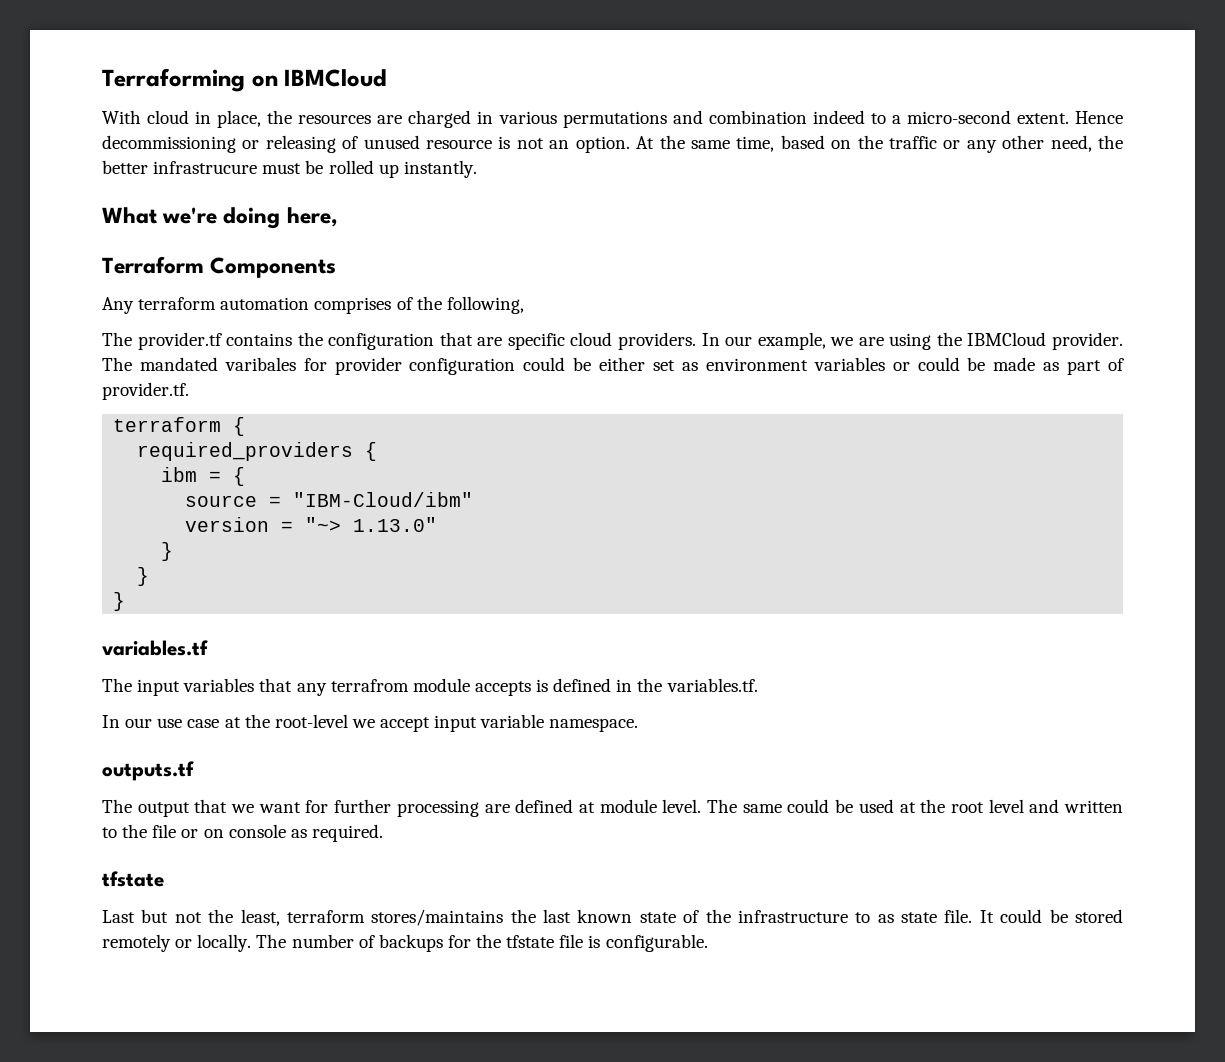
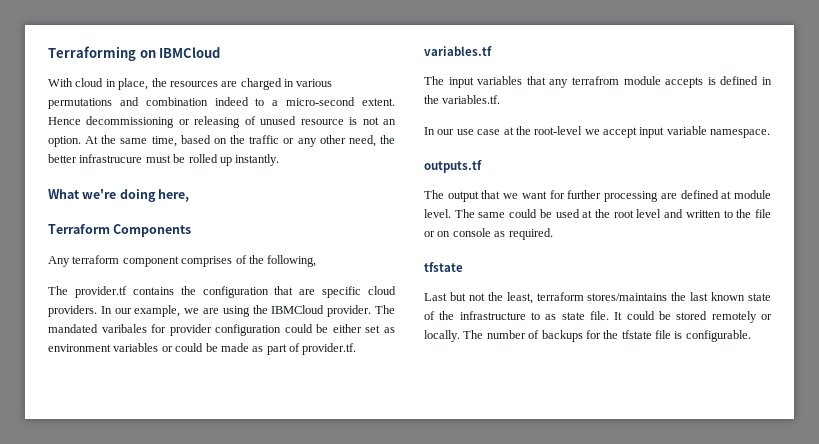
- Any terraform automation comprises of the following,
+ Any terraform component comprises of the following,
- terraform {
- required_providers {
- ibm = {
- source = "IBM-Cloud/ibm"
- version = "~> 1.13.0"
- }
- }
- }

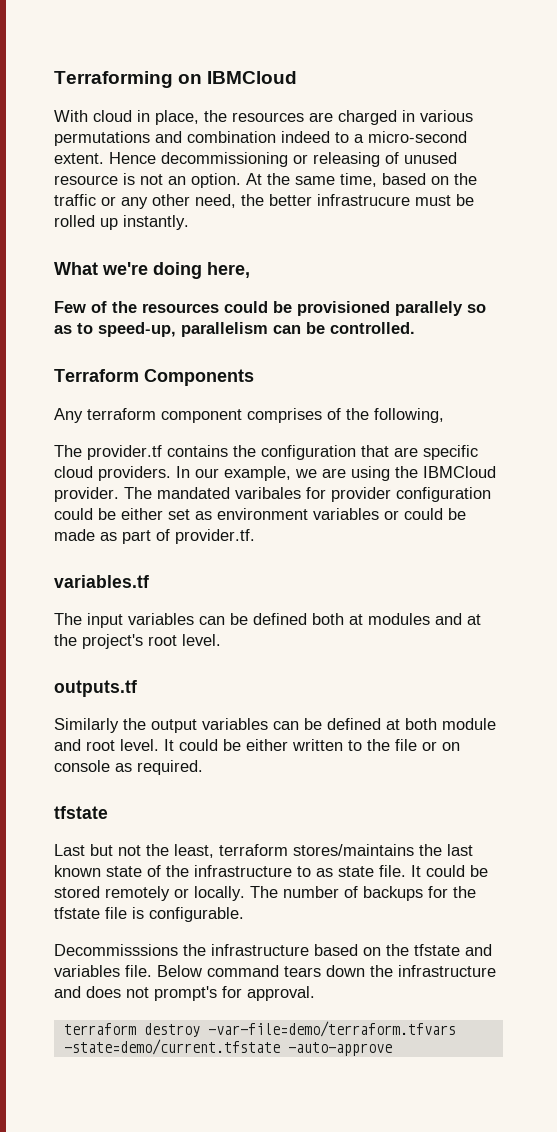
+ Few of the resources could be provisioned parallely so as to speed-up, parallelism can be controlled.
- The input variables that any terrafrom module accepts is defined in the variables.tf.
- In our use case at the root-level we accept input variable namespace.
+ The input variables can be defined both at modules and at the project's root level.
  outputs.tf
- The output that we want for further processing are defined at module level. The same could be used at the root level and written to the file or on console as required.
+ Similarly the output variables can be defined at both module and root level. It could be either written to the file or on console as required.
+ Decommisssions the infrastructure based on the tfstate and variables file. Below command tears down the infrastructure and does not prompt's for approval.
+ terraform destroy -var-file=demo/terraform.tfvars -state=demo/current.tfstate -auto-approve

